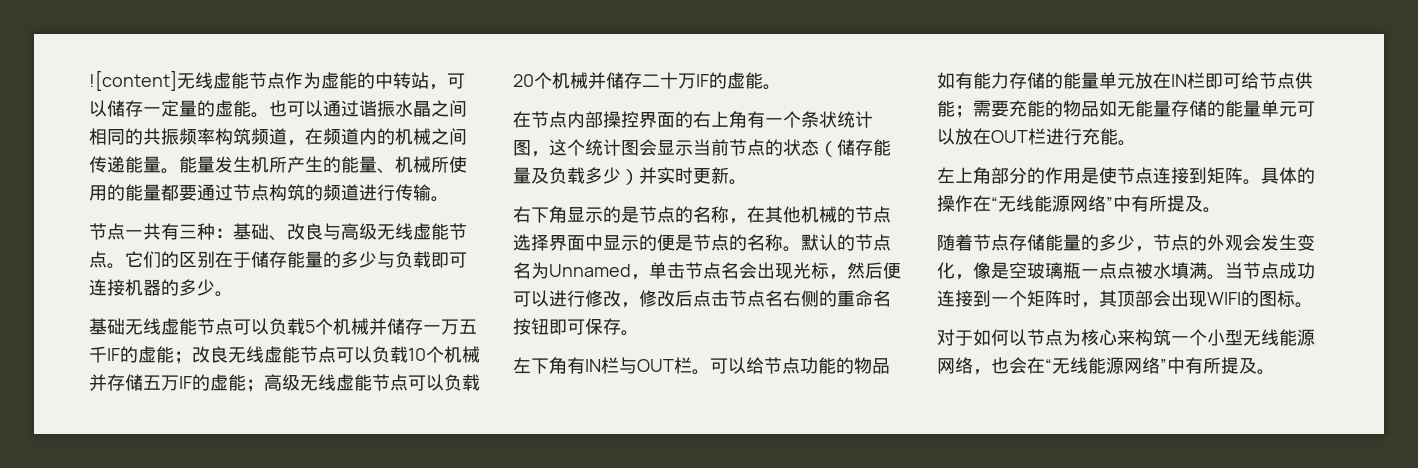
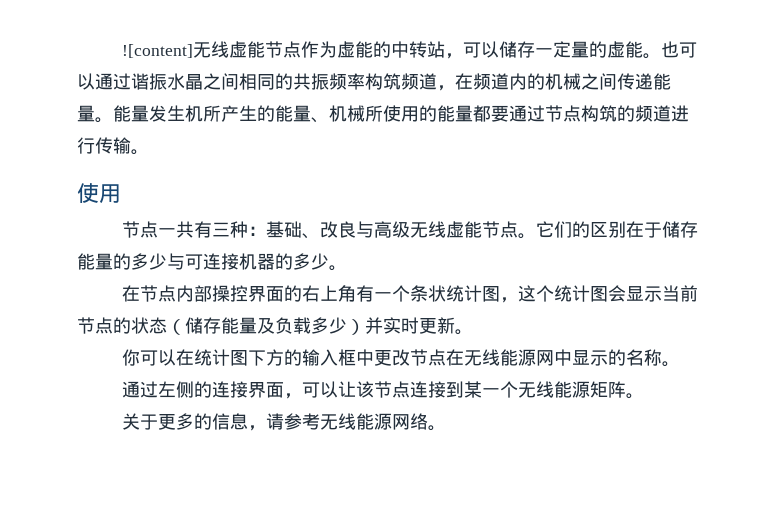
  能量发生机所产生的能量、机械所使用的能量都要通过节点构筑的频道进行传输。
+ 使用
- 它们的区别在于储存能量的多少与负载即可连接机器的多少。
+ 它们的区别在于储存能量的多少与可连接机器的多少。
- 基础无线虚能节点可以负载5个机械并储存一万五千IF的虚能；改良无线虚能节点可以负载10个机械并存储五万IF的虚能；高级无线虚能节点可以负载20个机械并储存二十万IF的虚能。
- 右下角显示的是节点的名称，在其他机械的节点选择界面中显示的便是节点的名称。默认的节点名为Unnamed，单击节点名会出现光标，然后便可以进行修改，修改后点击节点名右侧的重命名按钮即可保存。
- 左下角有IN栏与OUT栏。可以给节点功能的物品如有能力存储的能量单元放在IN栏即可给节点供能；需要充能的物品如无能量存储的能量单元可以放在OUT栏进行充能。
- 左上角部分的作用是使节点连接到矩阵。具体的操作在“无线能源网络”中有所提及。
- 随着节点存储能量的多少，节点的外观会发生变化，像是空玻璃瓶一点点被水填满。当节点成功连接到一个矩阵时，其顶部会出现WIFI的图标。
- 对于如何以节点为核心来构筑一个小型无线能源网络，也会在“无线能源网络”中有所提及。
+ 你可以在统计图下方的输入框中更改节点在无线能源网中显示的名称。
+ 通过左侧的连接界面，可以让该节点连接到某一个无线能源矩阵。
+ 关于更多的信息，请参考无线能源网络。

